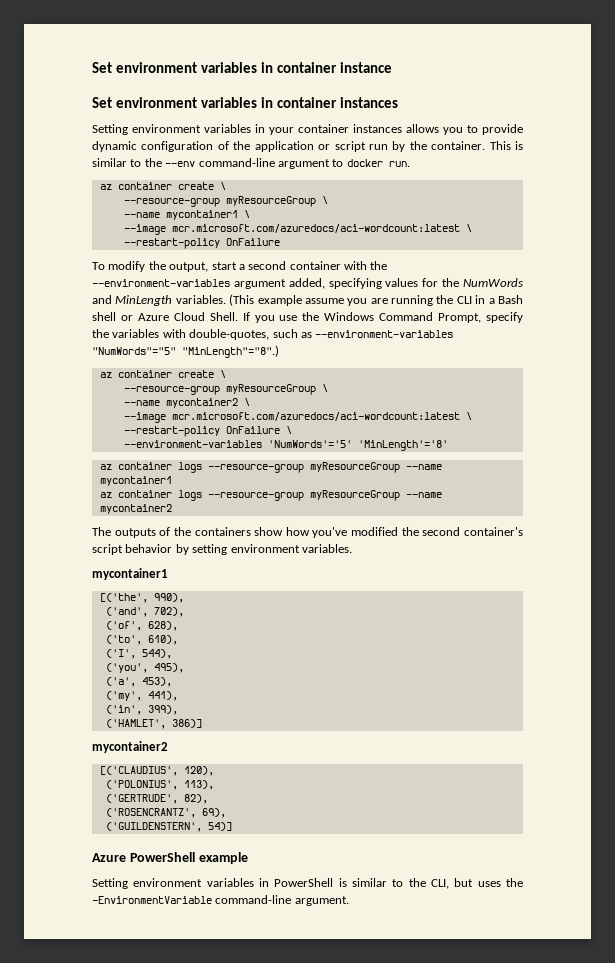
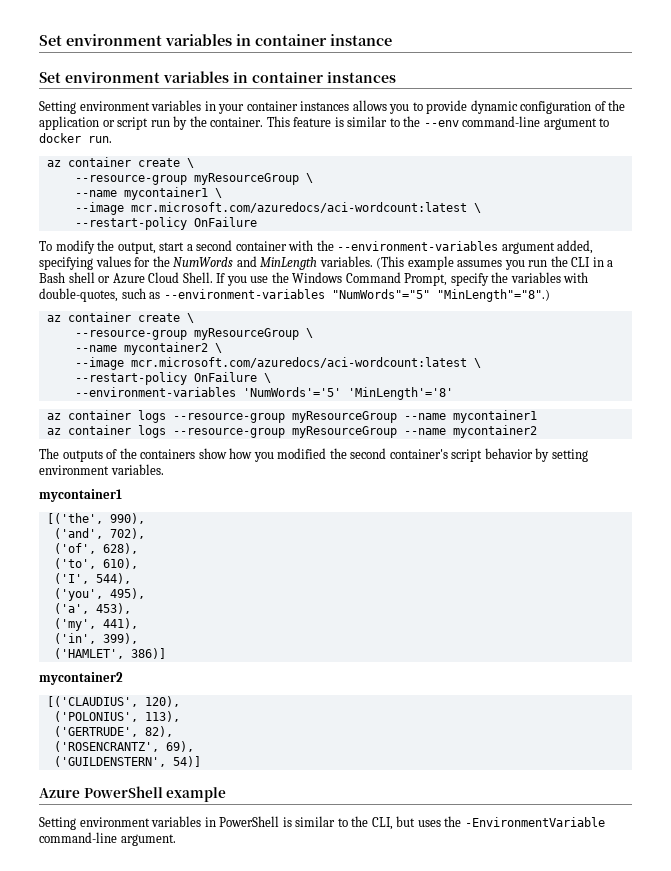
- This is similar to the --env command-line argument to docker run.
+ This feature is similar to the --env command-line argument to docker run.
- (This example assume you are running the CLI in a Bash shell or Azure Cloud Shell.
+ (This example assumes you run the CLI in a Bash shell or Azure Cloud Shell.
- The outputs of the containers show how you've modified the second container's script behavior by setting environment variables.
+ The outputs of the containers show how you modified the second container's script behavior by setting environment variables.

